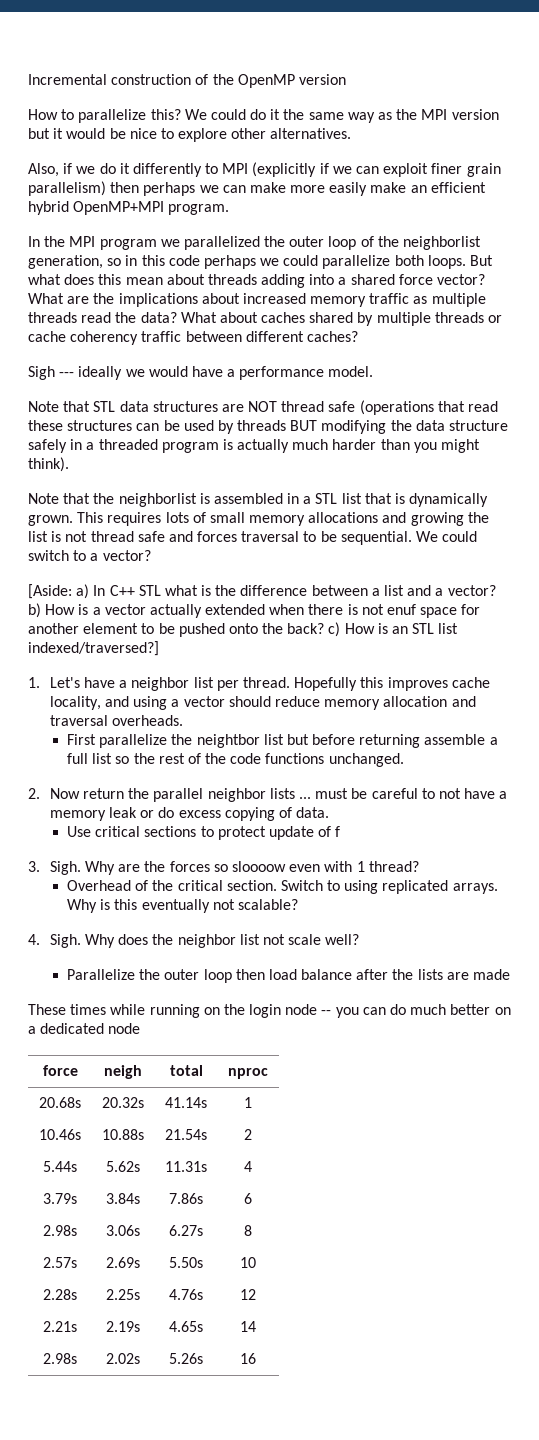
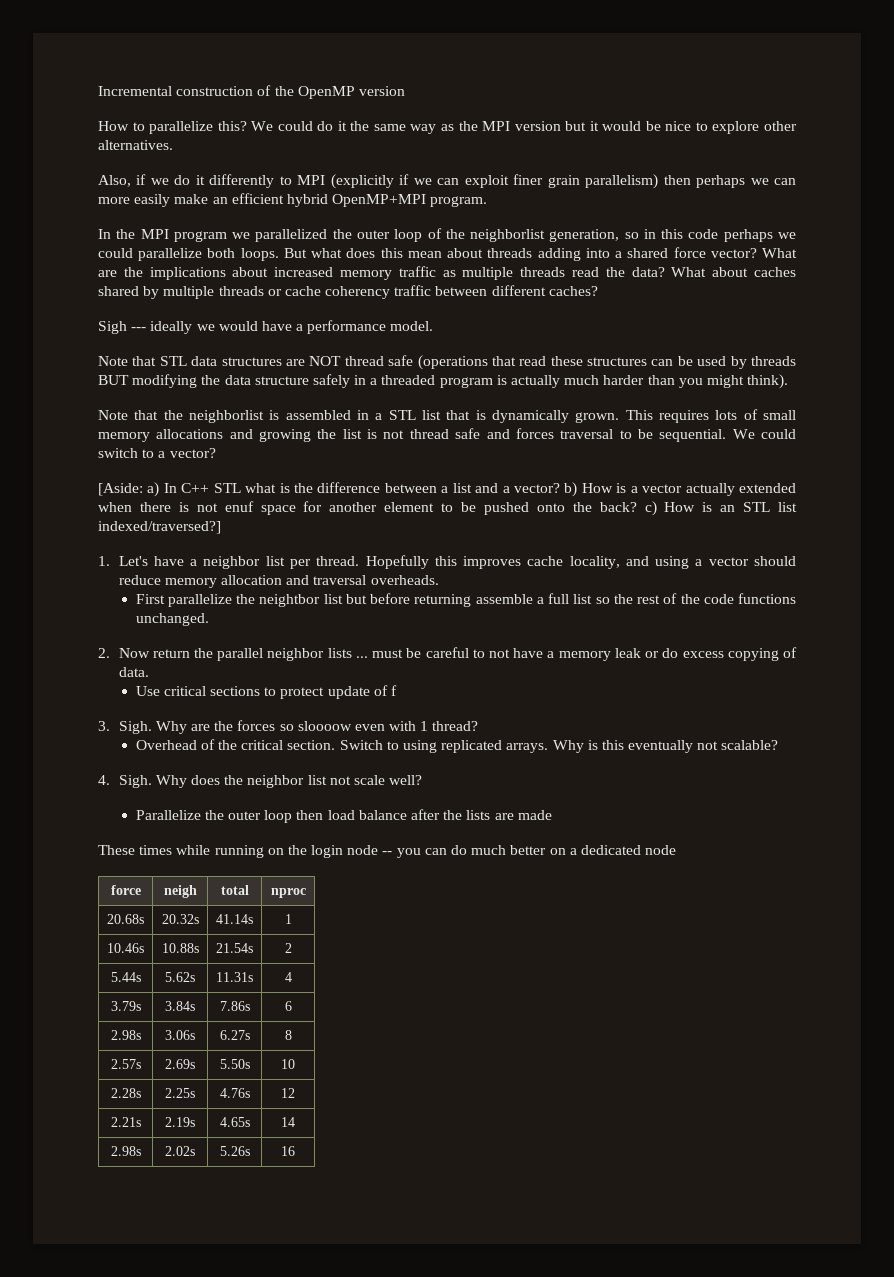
- Also, if we do it differently to MPI (explicitly if we can exploit finer grain parallelism) then perhaps we can make more easily make an efficient hybrid OpenMP+MPI program.
+ Also, if we do it differently to MPI (explicitly if we can exploit finer grain parallelism) then perhaps we can more easily make an efficient hybrid OpenMP+MPI program.

